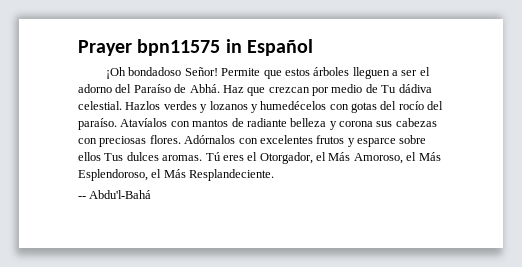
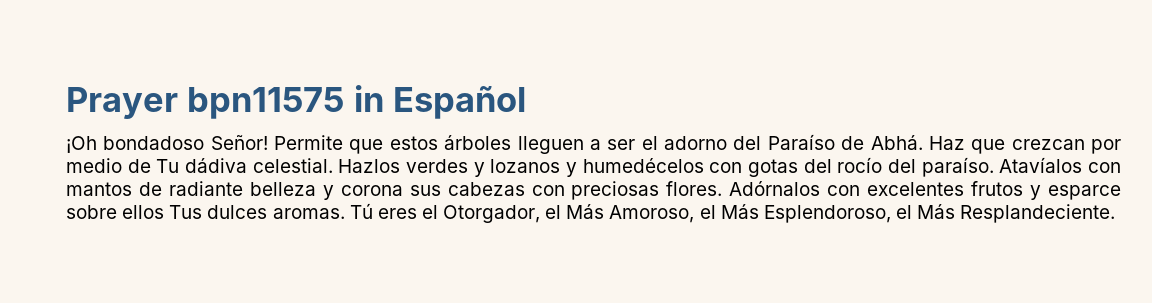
- -- Abdu'l-Bahá

